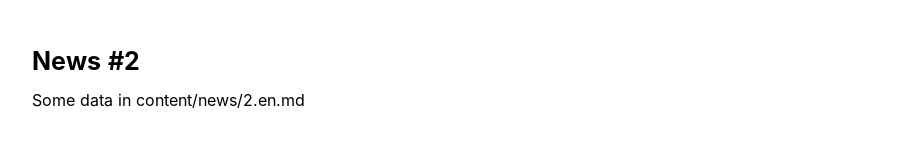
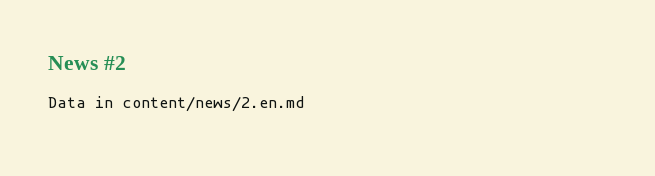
- Some data in content/news/2.en.md
+ Data in content/news/2.en.md

